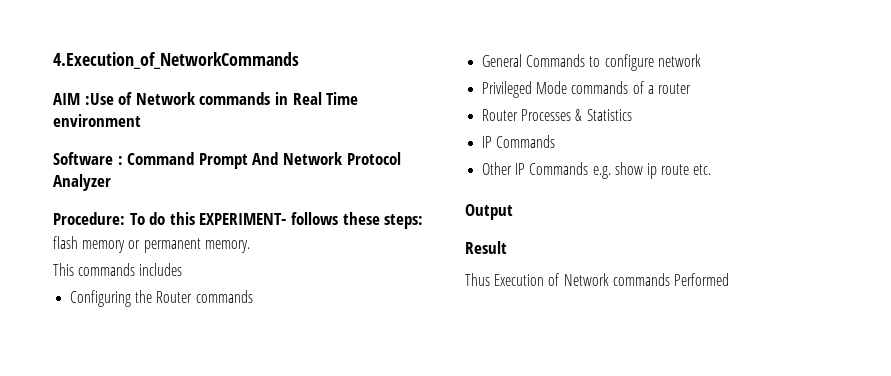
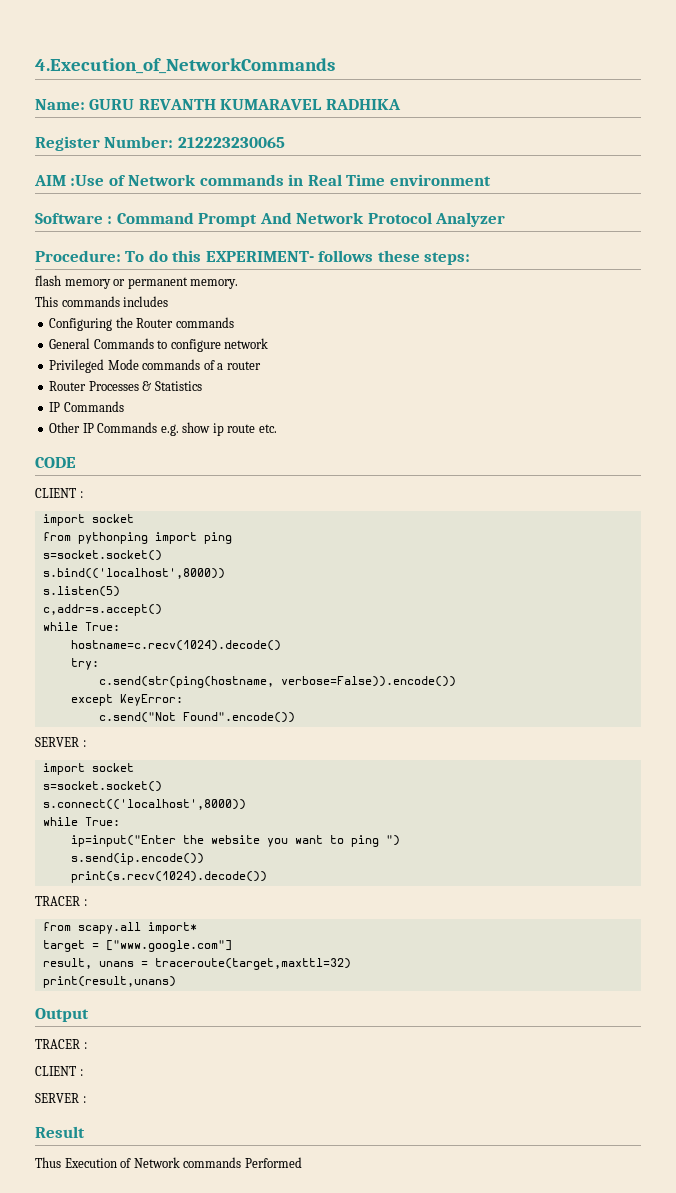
+ Name: GURU REVANTH KUMARAVEL RADHIKA
+ Register Number: 212223230065
+ CODE
+ CLIENT :
+ import socket
+ from pythonping import ping
+ s=socket.socket()
+ s.bind(('localhost',8000))
+ s.listen(5)
+ c,addr=s.accept()
+ while True:
+ hostname=c.recv(1024).decode()
+ try:
+ c.send(str(ping(hostname, verbose=False)).encode())
+ except KeyError:
+ c.send("Not Found".encode())
+ SERVER :
+ import socket
+ s=socket.socket()
+ s.connect(('localhost',8000))
+ while True:
+ ip=input("Enter the website you want to ping ")
+ s.send(ip.encode())
+ print(s.recv(1024).decode())
+ TRACER :
+ from scapy.all import*
+ target = ["www.google.com"]
+ result, unans = traceroute(target,maxttl=32)
+ print(result,unans)
  Output
+ TRACER :
+ CLIENT :
+ SERVER :

